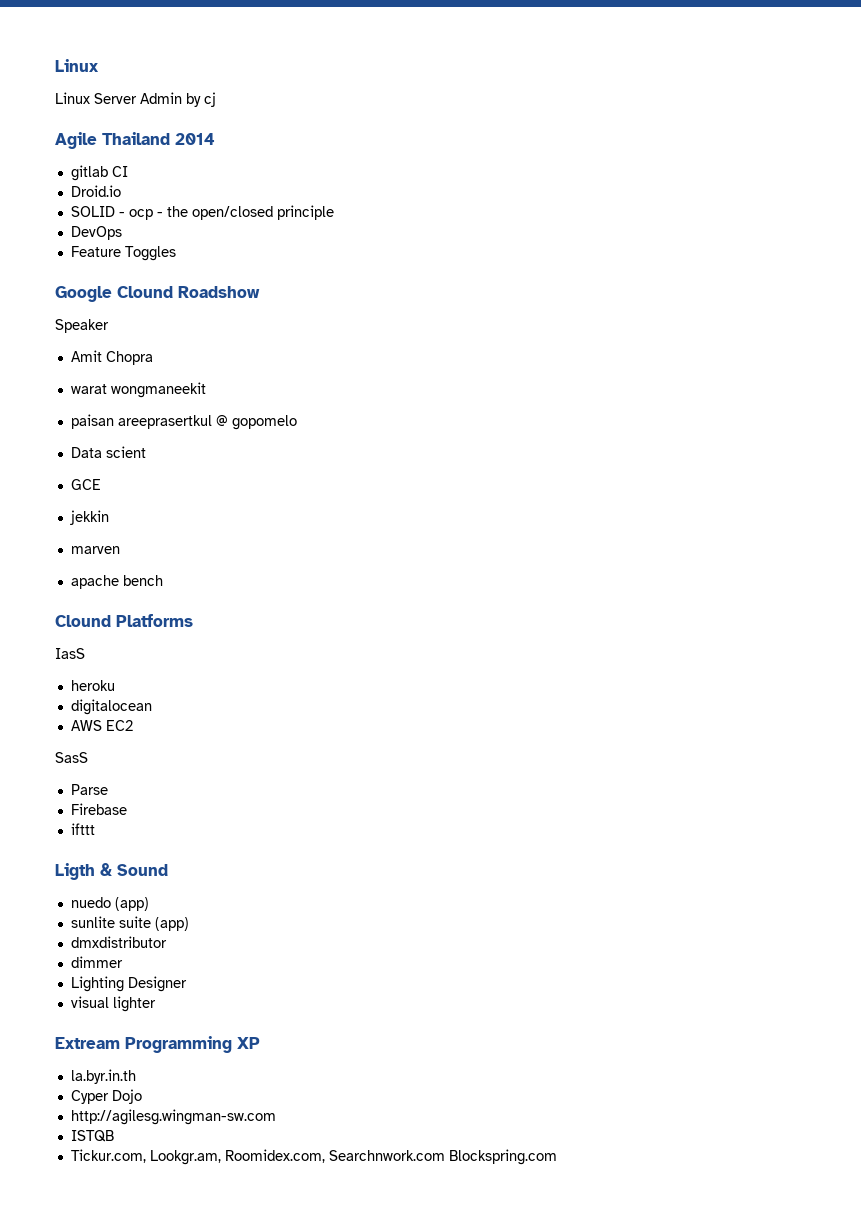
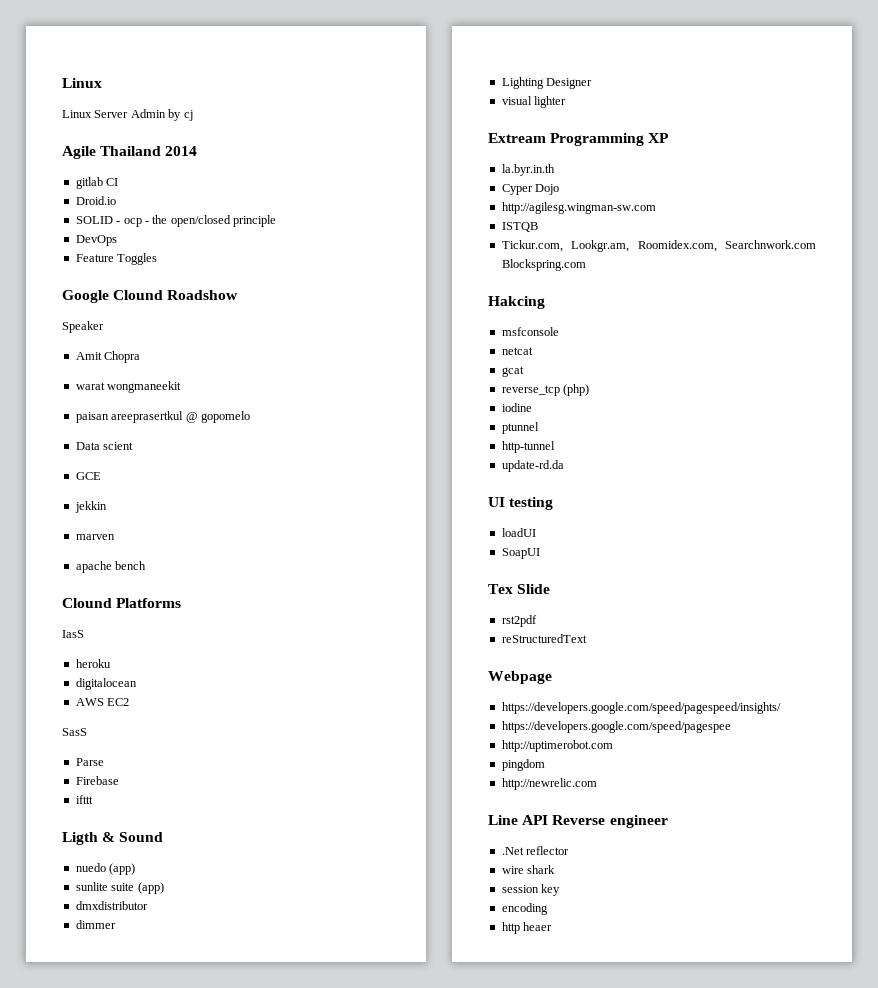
+ Hakcing
+ msfconsole
+ netcat
+ gcat
+ reverse_tcp (php)
+ iodine
+ ptunnel
+ http-tunnel
+ update-rd.da
+ UI testing
+ loadUI
+ SoapUI
+ Tex Slide
+ rst2pdf
+ reStructuredText
+ Webpage
+ https://developers.google.com/speed/pagespeed/insights/
+ https://developers.google.com/speed/pagespee
+ http://uptimerobot.com
+ pingdom
+ http://newrelic.com
+ Line API Reverse engineer
+ .Net reflector
+ wire shark
+ session key
+ encoding
+ http heaer

